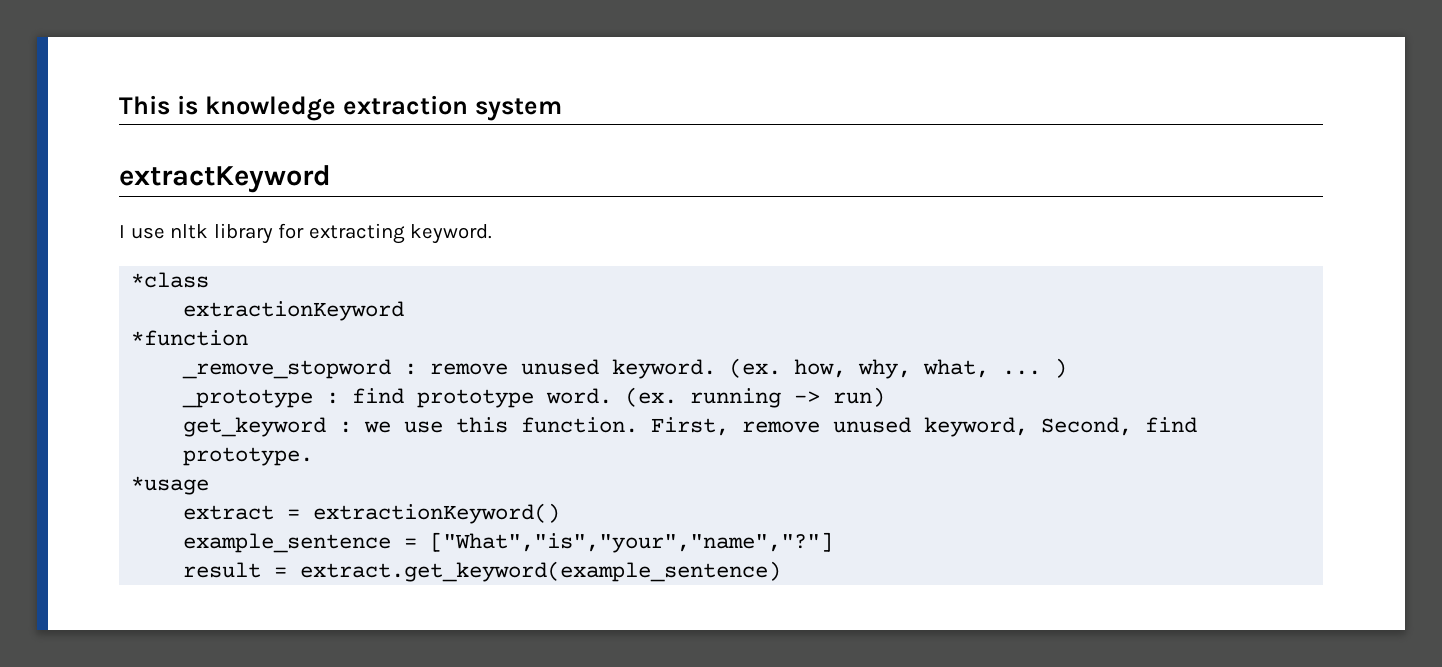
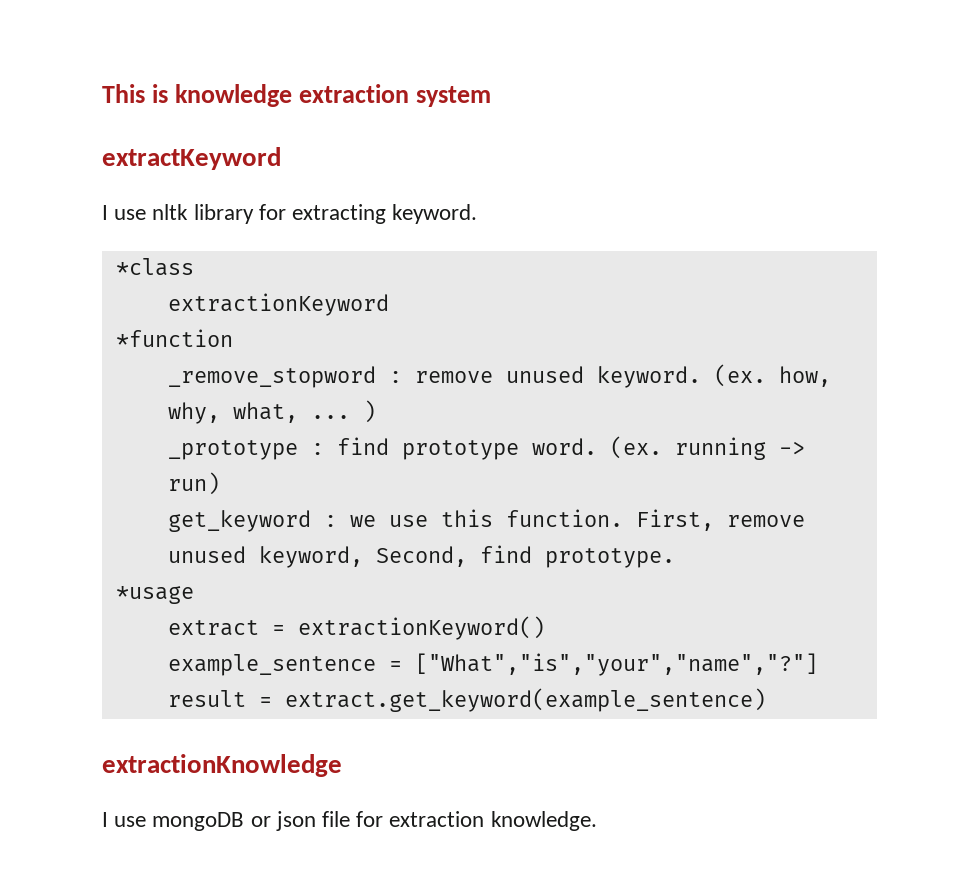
+ extractionKnowledge
+ I use mongoDB or json file for extraction knowledge.

